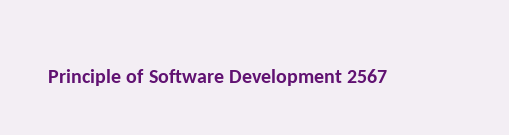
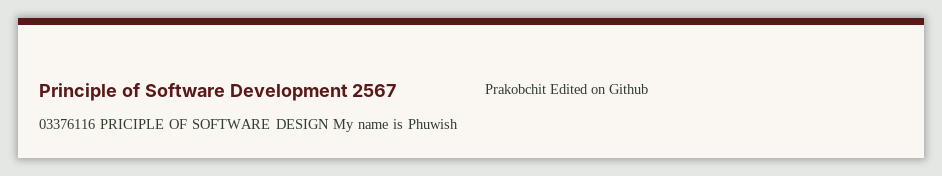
+ 03376116 PRICIPLE OF SOFTWARE DESIGN My name is Phuwish Prakobchit Edited on Github

